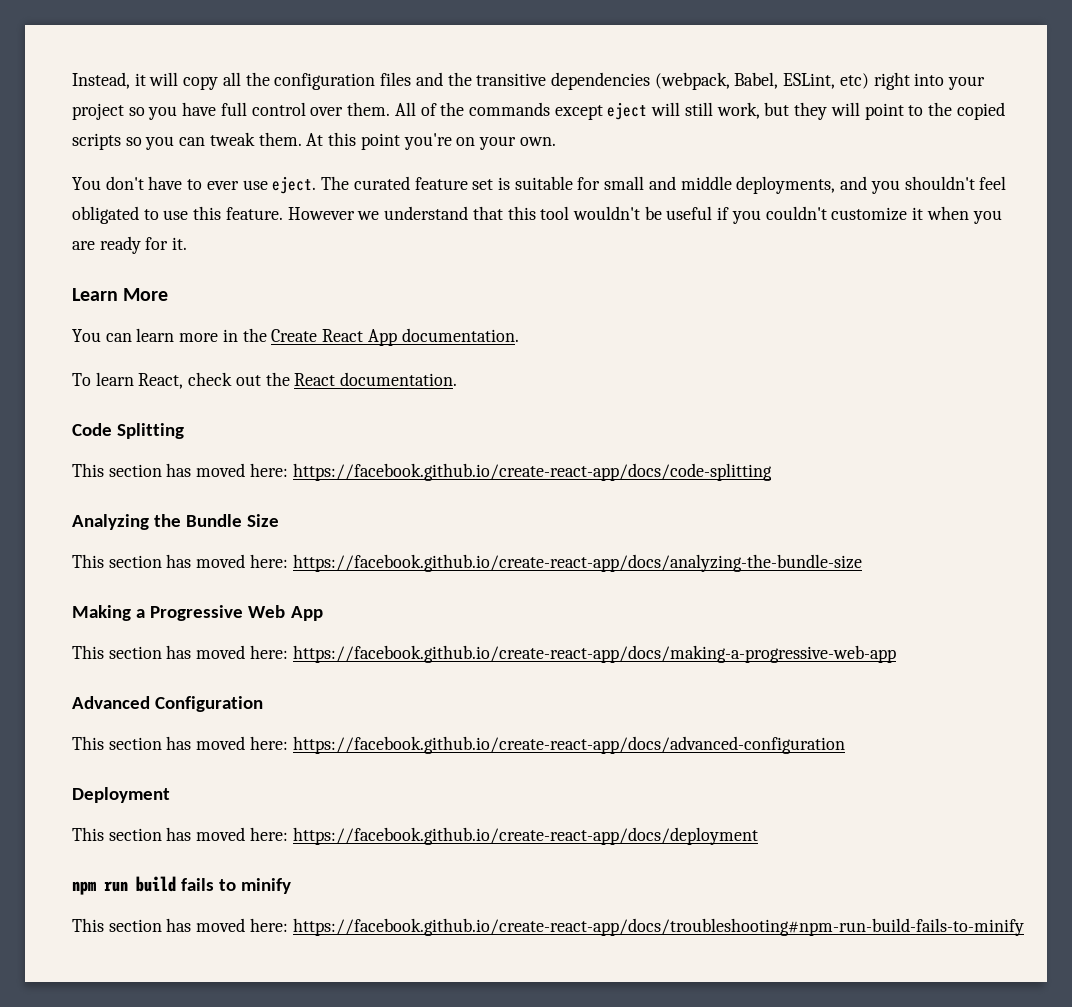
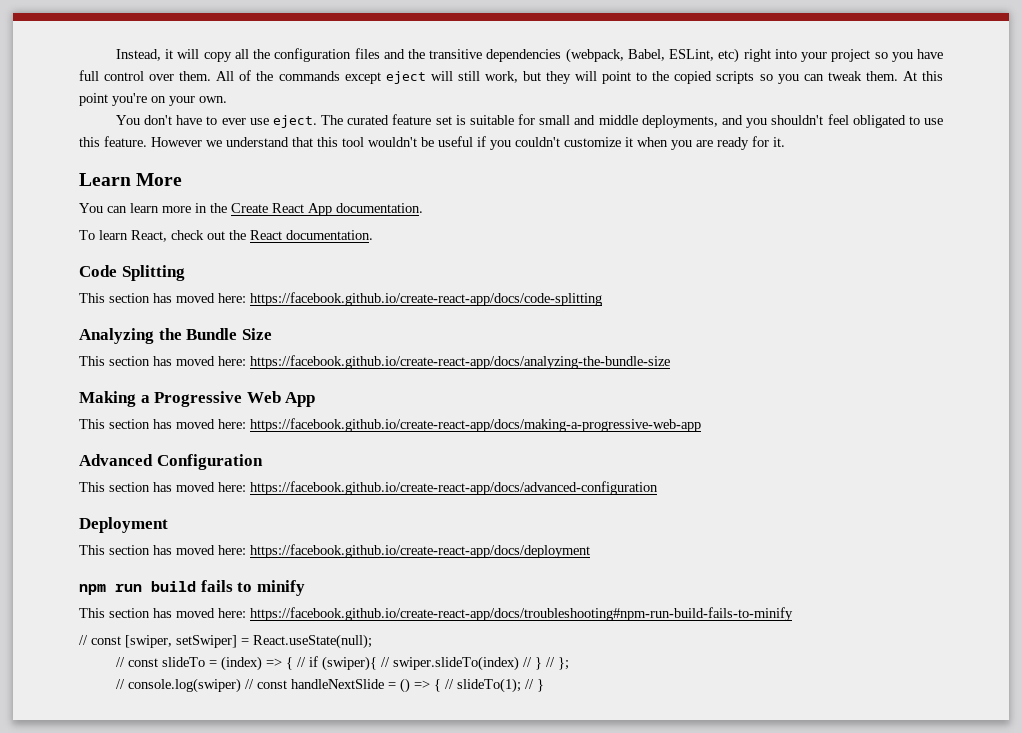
+ // const [swiper, setSwiper] = React.useState(null);
+ // const slideTo = (index) => { // if (swiper){ // swiper.slideTo(index) // } // };
+ // console.log(swiper) // const handleNextSlide = () => { // slideTo(1); // }

